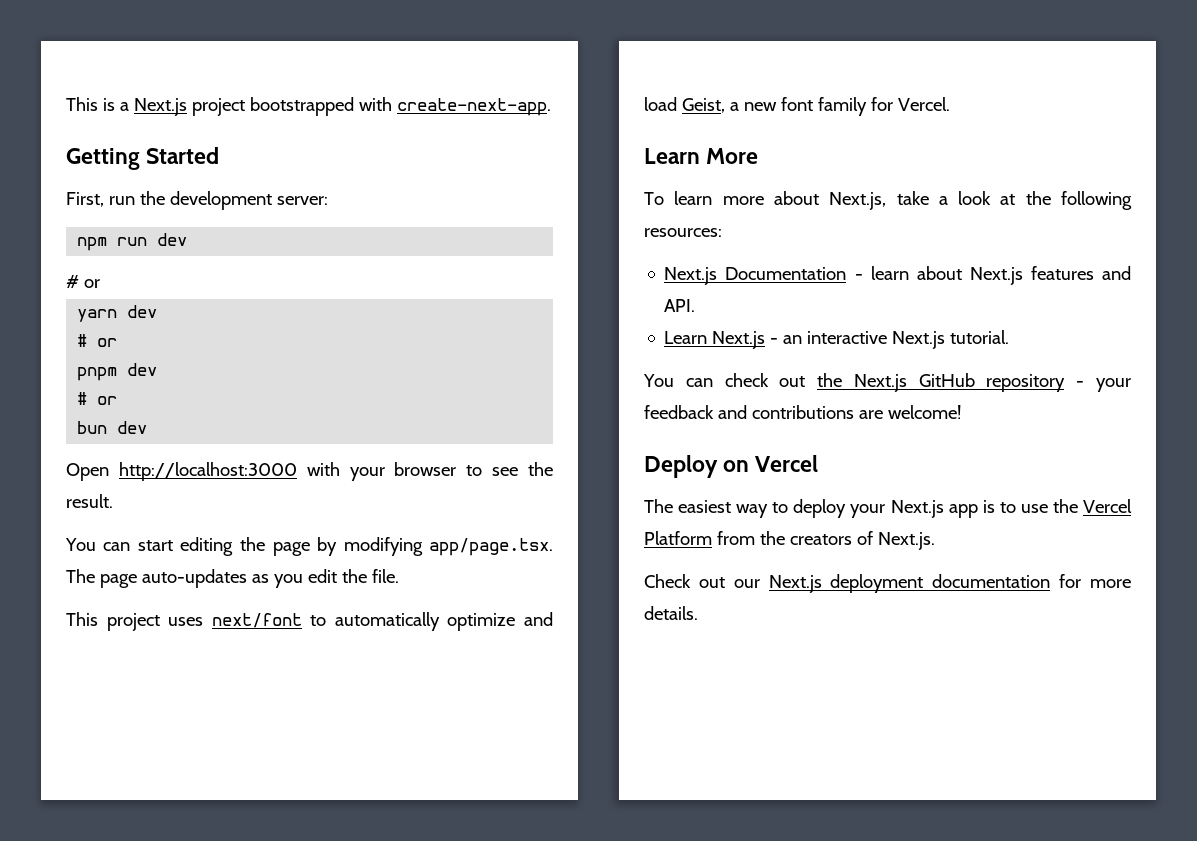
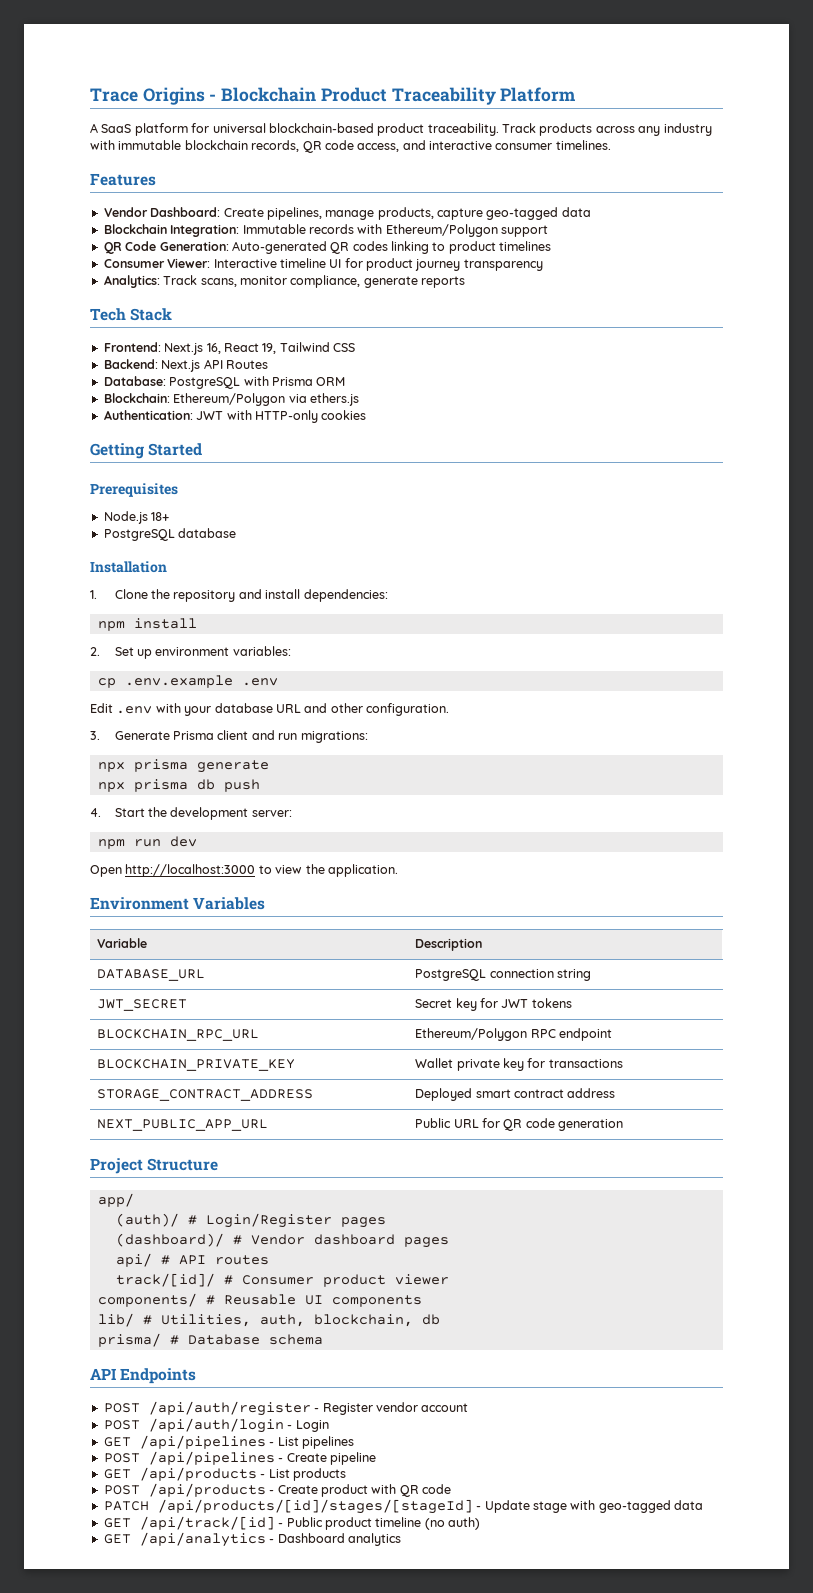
- This is a Next.js project bootstrapped with create-next-app.
+ Trace Origins - Blockchain Product Traceability Platform
+ A SaaS platform for universal blockchain-based product traceability. Track products across any industry with immutable blockchain records, QR code access, and interactive consumer timelines.
+ Features
+ Vendor Dashboard: Create pipelines, manage products, capture geo-tagged data
+ Blockchain Integration: Immutable records with Ethereum/Polygon support
+ QR Code Generation: Auto-generated QR codes linking to product timelines
+ Consumer Viewer: Interactive timeline UI for product journey transparency
+ Analytics: Track scans, monitor compliance, generate reports
+ Tech Stack
+ Frontend: Next.js 16, React 19, Tailwind CSS
+ Backend: Next.js API Routes
+ Database: PostgreSQL with Prisma ORM
+ Blockchain: Ethereum/Polygon via ethers.js
+ Authentication: JWT with HTTP-only cookies
  Getting Started
- First, run the development server:
+ Prerequisites
+ Node.js 18+
+ PostgreSQL database
+ Installation
+ 1. Clone the repository and install dependencies:
+ npm install
+ 2. Set up environment variables:
+ cp .env.example .env
+ Edit .env with your database URL and other configuration.
+ 3. Generate Prisma client and run migrations:
+ npx prisma generate
+ npx prisma db push
+ 4. Start the development server:
  npm run dev
- # or
- yarn dev
- # or
- pnpm dev
- # or
- bun dev
- Open http://localhost:3000 with your browser to see the result.
- You can start editing the page by modifying app/page.tsx. The page auto-updates as you edit the file.
- This project uses next/font to automatically optimize and load Geist, a new font family for Vercel.
- Learn More
- To learn more about Next.js, take a look at the following resources:
- Next.js Documentation - learn about Next.js features and API.
- Learn Next.js - an interactive Next.js tutorial.
- You can check out the Next.js GitHub repository - your feedback and contributions are welcome!
- Deploy on Vercel
- The easiest way to deploy your Next.js app is to use the Vercel Platform from the creators of Next.js.
- Check out our Next.js deployment documentation for more details.
+ Open http://localhost:3000 to view the application.
+ Environment Variables
+ Variable | Description
+ DATABASE_URL | PostgreSQL connection string
+ JWT_SECRET | Secret key for JWT tokens
+ BLOCKCHAIN_RPC_URL | Ethereum/Polygon RPC endpoint
+ BLOCKCHAIN_PRIVATE_KEY | Wallet private key for transactions
+ STORAGE_CONTRACT_ADDRESS | Deployed smart contract address
+ NEXT_PUBLIC_APP_URL | Public URL for QR code generation
+ Project Structure
+ app/
+ (auth)/ # Login/Register pages
+ (dashboard)/ # Vendor dashboard pages
+ api/ # API routes
+ track/[id]/ # Consumer product viewer
+ components/ # Reusable UI components
+ lib/ # Utilities, auth, blockchain, db
+ prisma/ # Database schema
+ API Endpoints
+ POST /api/auth/register - Register vendor account
+ POST /api/auth/login - Login
+ GET /api/pipelines - List pipelines
+ POST /api/pipelines - Create pipeline
+ GET /api/products - List products
+ POST /api/products - Create product with QR code
+ PATCH /api/products/[id]/stages/[stageId] - Update stage with geo-tagged data
+ GET /api/track/[id] - Public product timeline (no auth)
+ GET /api/analytics - Dashboard analytics

